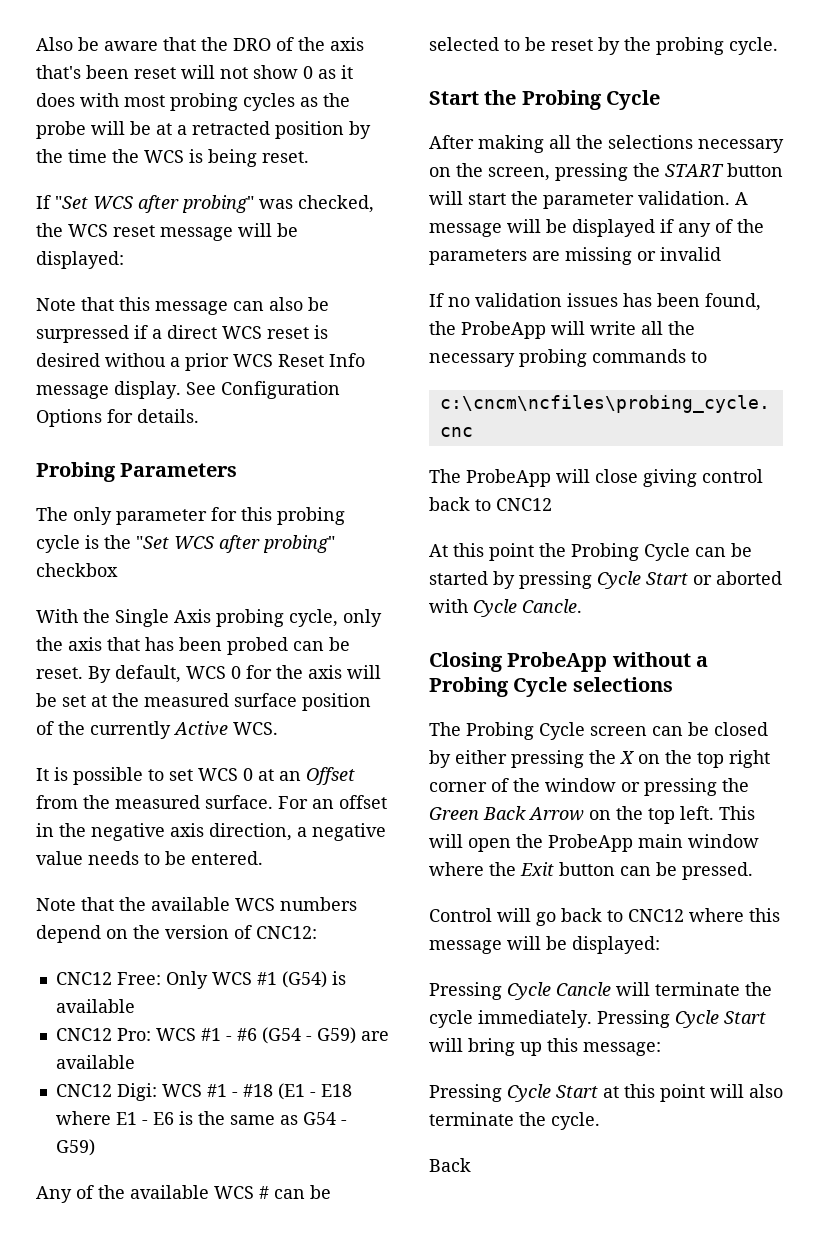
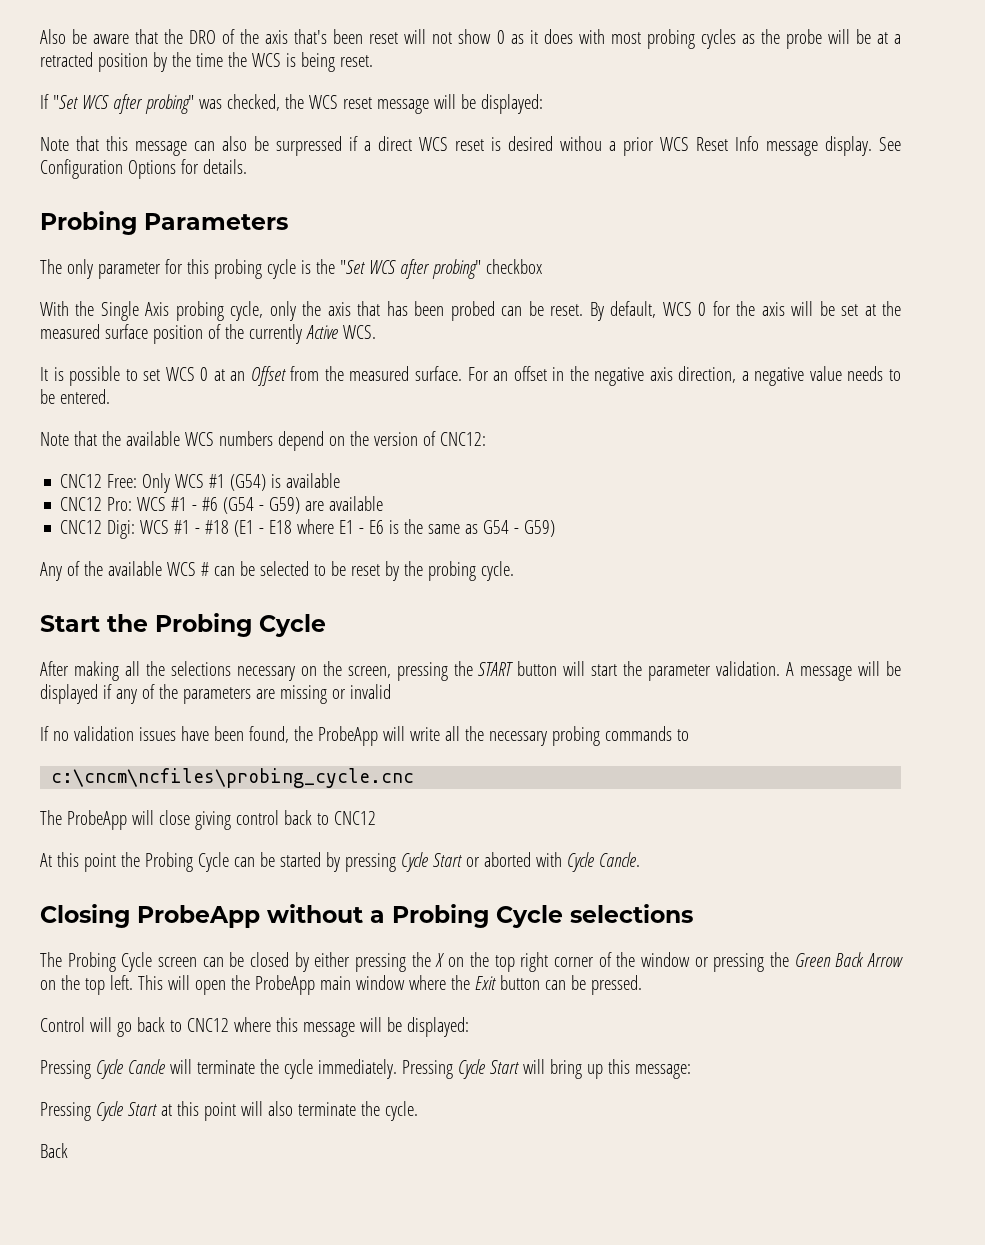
- If no validation issues has been found, the ProbeApp will write all the necessary probing commands to
+ If no validation issues have been found, the ProbeApp will write all the necessary probing commands to

